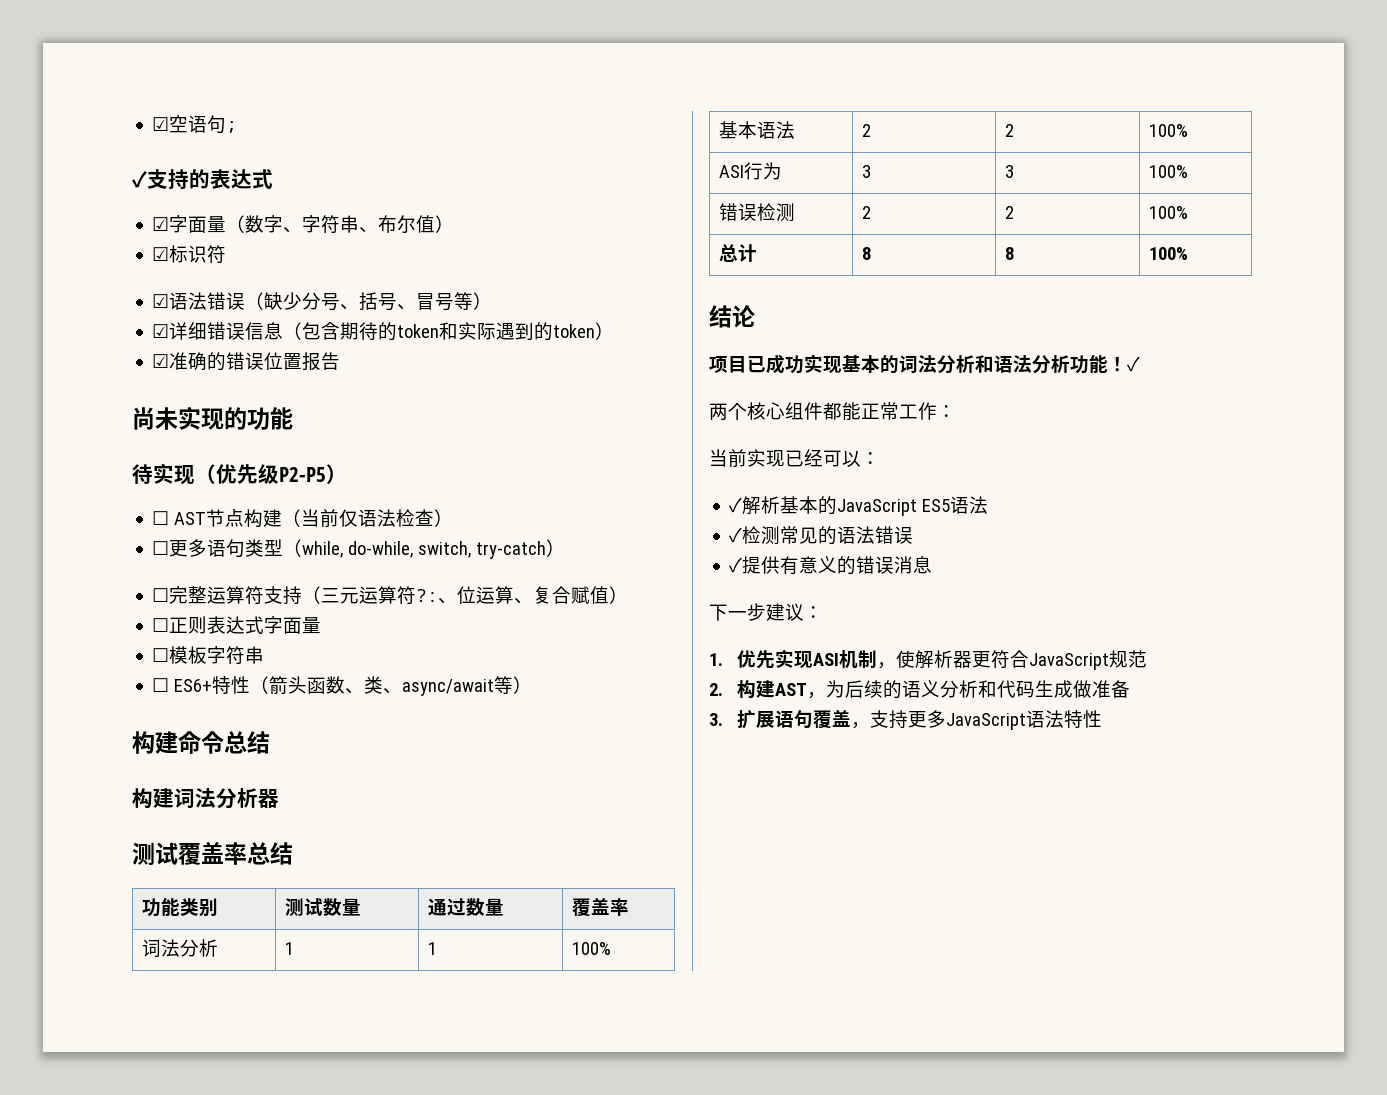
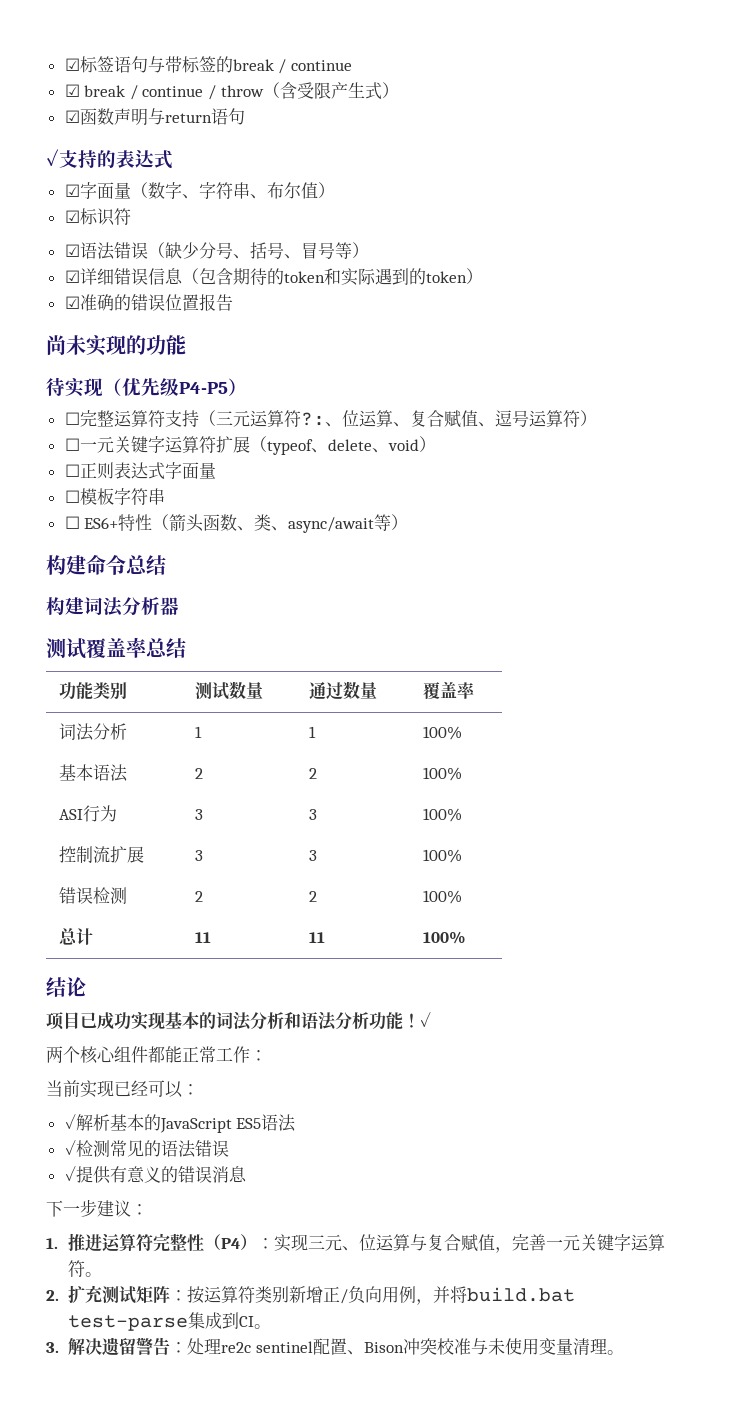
- ☑空语句;
+ ☑标签语句与带标签的break / continue
+ ☑ break / continue / throw（含受限产生式）
+ ☑函数声明与return语句
- 待实现（优先级P2-P5）
- ☐ AST节点构建（当前仅语法检查）
- ☐更多语句类型（while, do-while, switch, try-catch）
+ 待实现（优先级P4-P5）
- ☐完整运算符支持（三元运算符?:、位运算、复合赋值）
+ ☐完整运算符支持（三元运算符?:、位运算、复合赋值、逗号运算符）
+ ☐一元关键字运算符扩展（typeof、delete、void）
+ 控制流扩展 | 3 | 3 | 100%
- 总计 | 8 | 8 | 100%
+ 总计 | 11 | 11 | 100%
- 1.优先实现ASI机制，使解析器更符合JavaScript规范
- 2.构建AST，为后续的语义分析和代码生成做准备
- 3.扩展语句覆盖，支持更多JavaScript语法特性
+ 1.推进运算符完整性（P4）：实现三元、位运算与复合赋值，完善一元关键字运算符。
+ 2.扩充测试矩阵：按运算符类别新增正/负向用例，并将build.bat test-parse集成到CI。
+ 3.解决遗留警告：处理re2c sentinel配置、Bison冲突校准与未使用变量清理。

